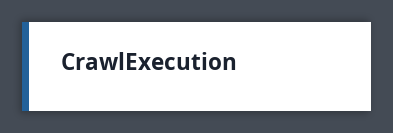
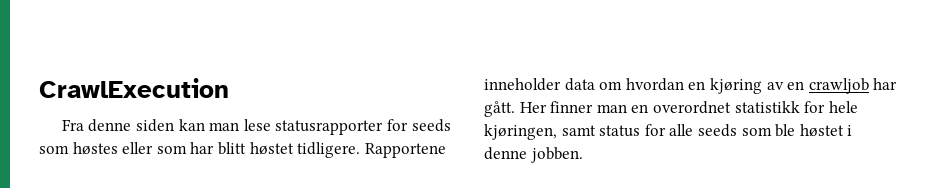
+ Fra denne siden kan man lese statusrapporter for seeds som høstes eller som har blitt høstet tidligere. Rapportene inneholder data om hvordan en kjøring av en crawljob har gått. Her finner man en overordnet statistikk for hele kjøringen, samt status for alle seeds som ble høstet i denne jobben.

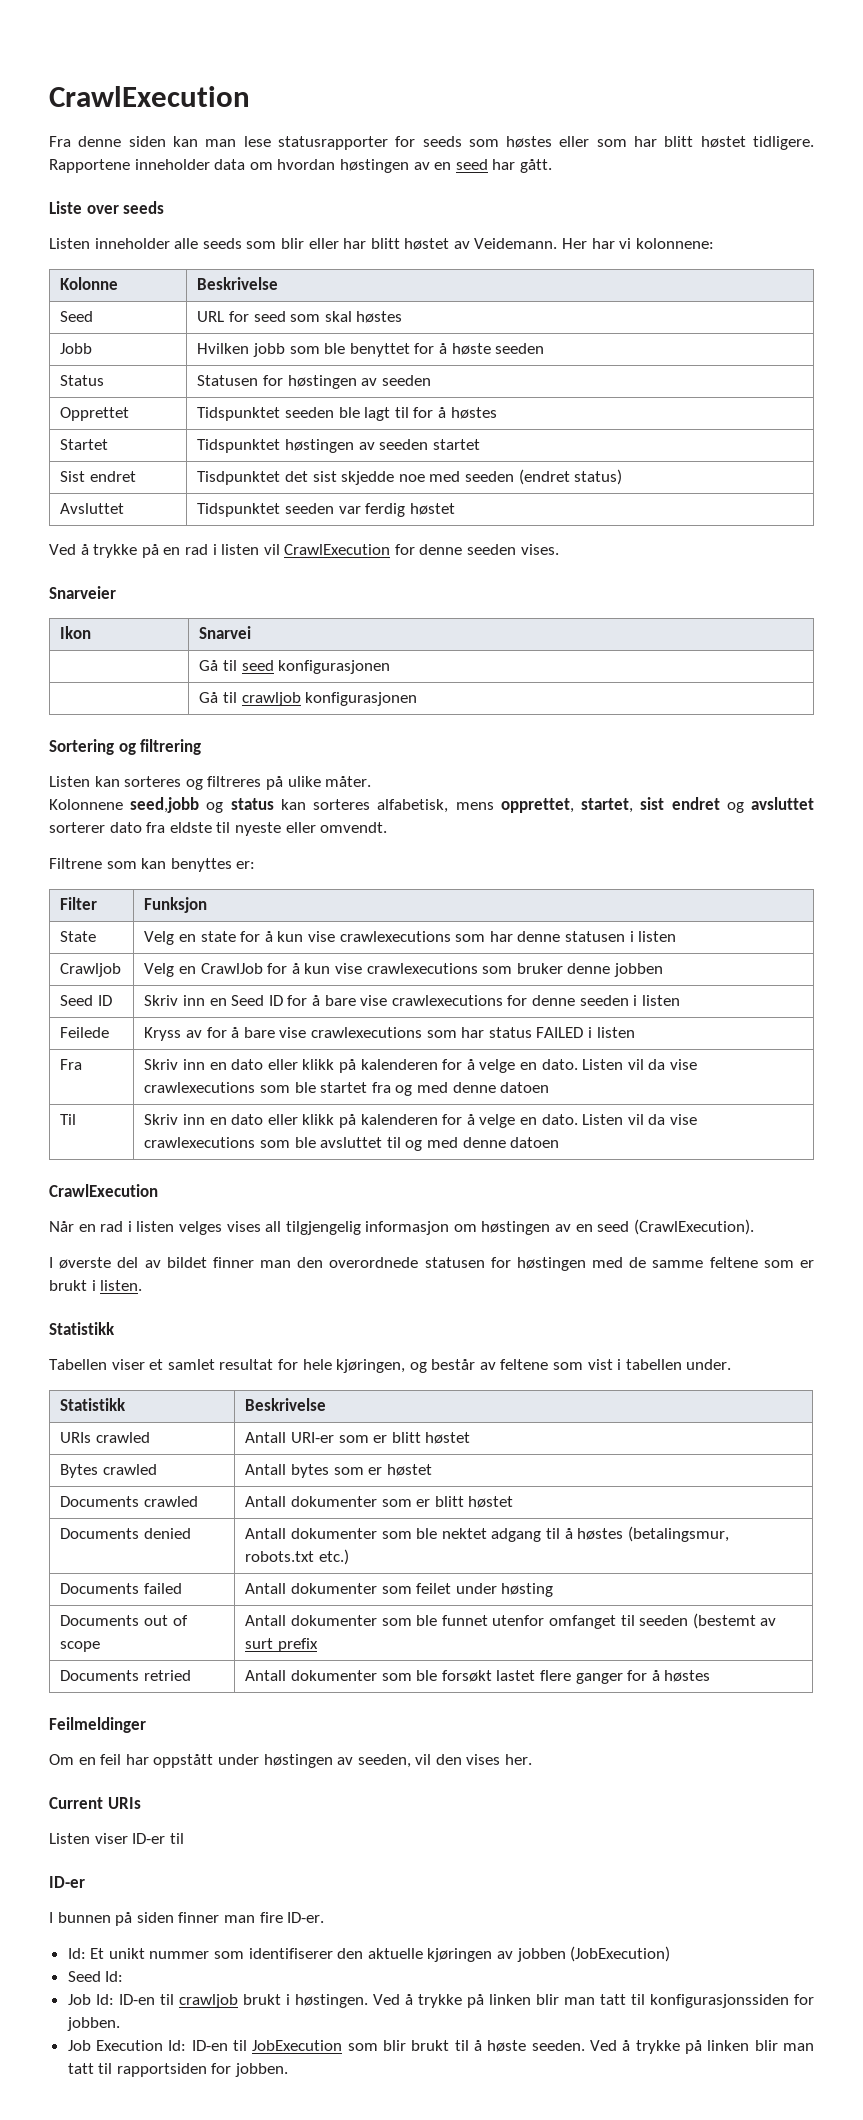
- Rapportene inneholder data om hvordan en kjøring av en crawljob har gått. Her finner man en overordnet statistikk for hele kjøringen, samt status for alle seeds som ble høstet i denne jobben.
+ Rapportene inneholder data om hvordan høstingen av en seed har gått.
+ Liste over seeds
+ Listen inneholder alle seeds som blir eller har blitt høstet av Veidemann. Her har vi kolonnene:
+ Kolonne | Beskrivelse
+ Seed | URL for seed som skal høstes
+ Jobb | Hvilken jobb som ble benyttet for å høste seeden
+ Status | Statusen for høstingen av seeden
+ Opprettet | Tidspunktet seeden ble lagt til for å høstes
+ Startet | Tidspunktet høstingen av seeden startet
+ Sist endret | Tisdpunktet det sist skjedde noe med seeden (endret status)
+ Avsluttet | Tidspunktet seeden var ferdig høstet
+ Ved å trykke på en rad i listen vil CrawlExecution for denne seeden vises.
+ Snarveier
+ Ikon | Snarvei
+ | Gå til seed konfigurasjonen
+ | Gå til crawljob konfigurasjonen
+ Sortering og filtrering
+ Listen kan sorteres og filtreres på ulike måter.
+ Kolonnene seed,jobb og status kan sorteres alfabetisk, mens opprettet, startet, sist endret og avsluttet sorterer dato fra eldste til nyeste eller omvendt.
+ Filtrene som kan benyttes er:
+ Filter | Funksjon
+ State | Velg en state for å kun vise crawlexecutions som har denne statusen i listen
+ Crawljob | Velg en CrawlJob for å kun vise crawlexecutions som bruker denne jobben
+ Seed ID | Skriv inn en Seed ID for å bare vise crawlexecutions for denne seeden i listen
+ Feilede | Kryss av for å bare vise crawlexecutions som har status FAILED i listen
+ Fra | Skriv inn en dato eller klikk på kalenderen for å velge en dato. Listen vil da vise crawlexecutions som ble startet fra og med denne datoen
+ Til | Skriv inn en dato eller klikk på kalenderen for å velge en dato. Listen vil da vise crawlexecutions som ble avsluttet til og med denne datoen
+ CrawlExecution
+ Når en rad i listen velges vises all tilgjengelig informasjon om høstingen av en seed (CrawlExecution).
+ I øverste del av bildet finner man den overordnede statusen for høstingen med de samme feltene som er brukt i listen.
+ Statistikk
+ Tabellen viser et samlet resultat for hele kjøringen, og består av feltene som vist i tabellen under.
+ Statistikk | Beskrivelse
+ URIs crawled | Antall URI-er som er blitt høstet
+ Bytes crawled | Antall bytes som er høstet
+ Documents crawled | Antall dokumenter som er blitt høstet
+ Documents denied | Antall dokumenter som ble nektet adgang til å høstes (betalingsmur, robots.txt etc.)
+ Documents failed | Antall dokumenter som feilet under høsting
+ Documents out of scope | Antall dokumenter som ble funnet utenfor omfanget til seeden (bestemt av surt prefix
+ Documents retried | Antall dokumenter som ble forsøkt lastet flere ganger for å høstes
+ Feilmeldinger
+ Om en feil har oppstått under høstingen av seeden, vil den vises her.
+ Current URIs
+ Listen viser ID-er til
+ ID-er
+ I bunnen på siden finner man fire ID-er.
+ Id: Et unikt nummer som identifiserer den aktuelle kjøringen av jobben (JobExecution)
+ Seed Id:
+ Job Id: ID-en til crawljob brukt i høstingen. Ved å trykke på linken blir man tatt til konfigurasjonssiden for jobben.
+ Job Execution Id: ID-en til JobExecution som blir brukt til å høste seeden. Ved å trykke på linken blir man tatt til rapportsiden for jobben.

